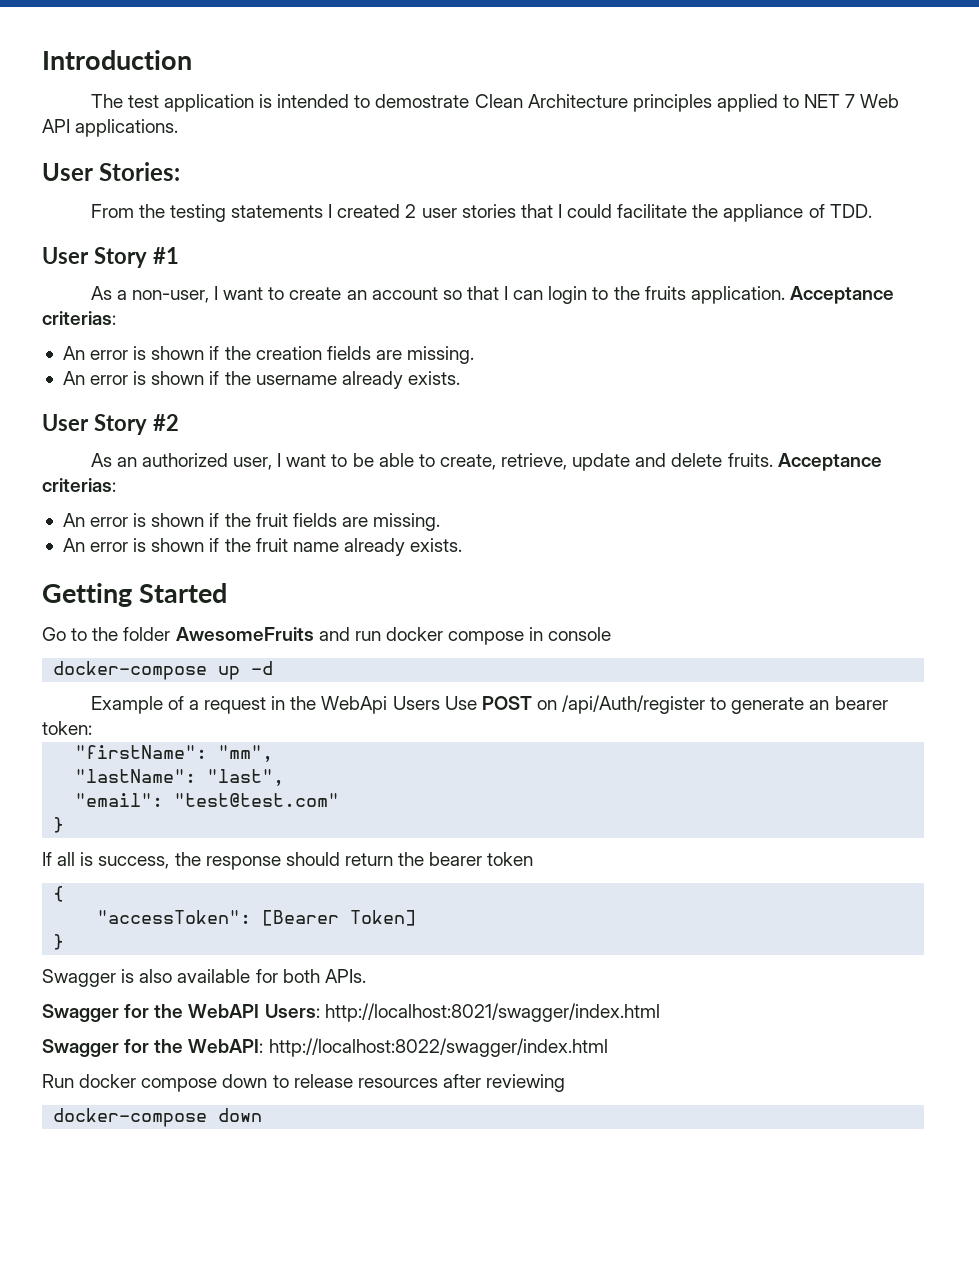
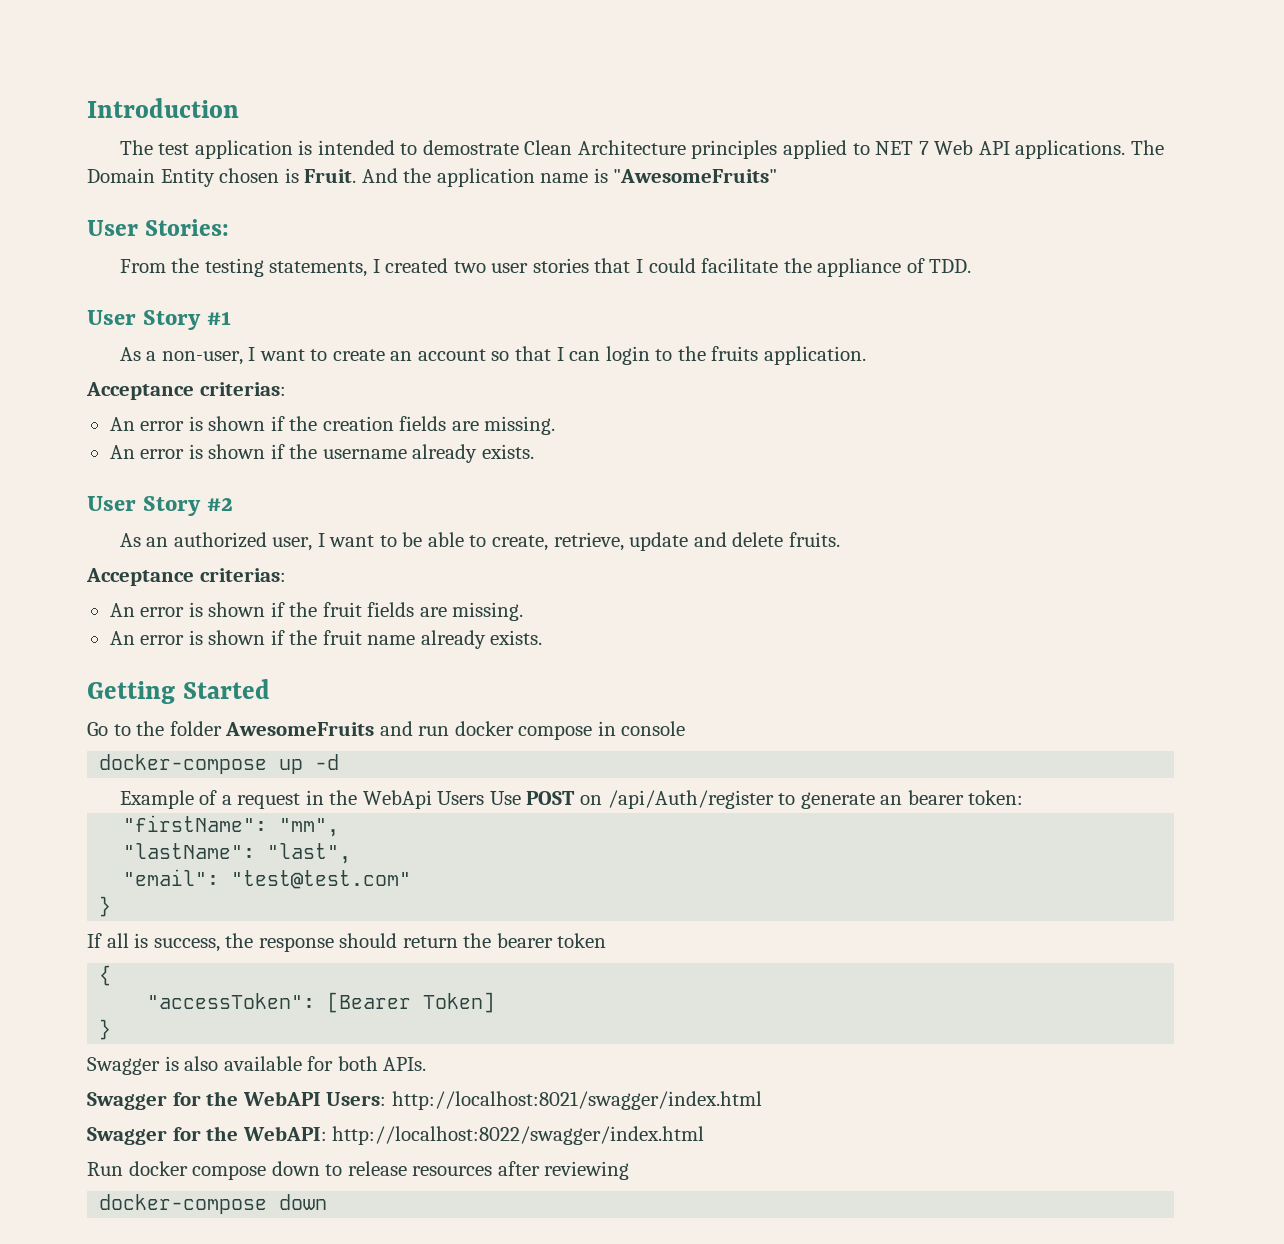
+ The Domain Entity chosen is Fruit. And the application name is "AwesomeFruits"
- From the testing statements I created 2 user stories that I could facilitate the appliance of TDD.
+ From the testing statements, I created two user stories that I could facilitate the appliance of TDD.
- As a non-user, I want to create an account so that I can login to the fruits application. Acceptance criterias:
+ As a non-user, I want to create an account so that I can login to the fruits application.
+ Acceptance criterias:
- As an authorized user, I want to be able to create, retrieve, update and delete fruits. Acceptance criterias:
+ As an authorized user, I want to be able to create, retrieve, update and delete fruits.
+ Acceptance criterias:

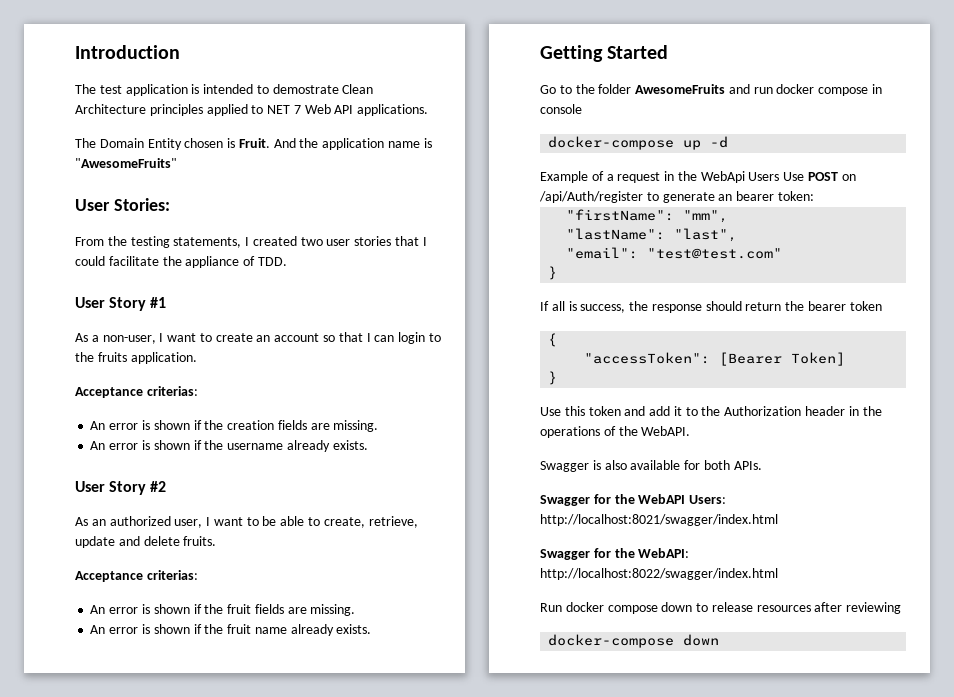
- The test application is intended to demostrate Clean Architecture principles applied to NET 7 Web API applications. The Domain Entity chosen is Fruit.
+ The test application is intended to demostrate Clean Architecture principles applied to NET 7 Web API applications.
+ The Domain Entity chosen is Fruit.
+ Use this token and add it to the Authorization header in the operations of the WebAPI.

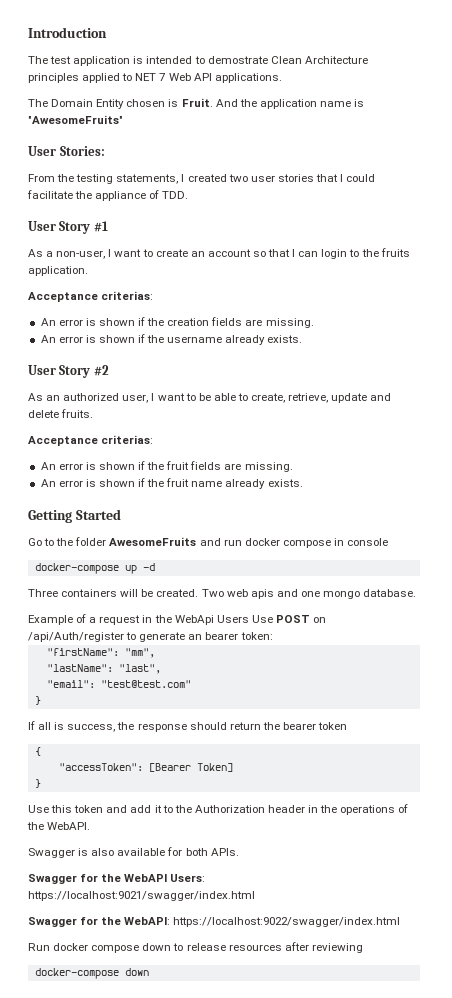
+ Three containers will be created. Two web apis and one mongo database.
- Swagger for the WebAPI Users: http://localhost:8021/swagger/index.html
+ Swagger for the WebAPI Users: https://localhost:9021/swagger/index.html
- Swagger for the WebAPI: http://localhost:8022/swagger/index.html
+ Swagger for the WebAPI: https://localhost:9022/swagger/index.html

